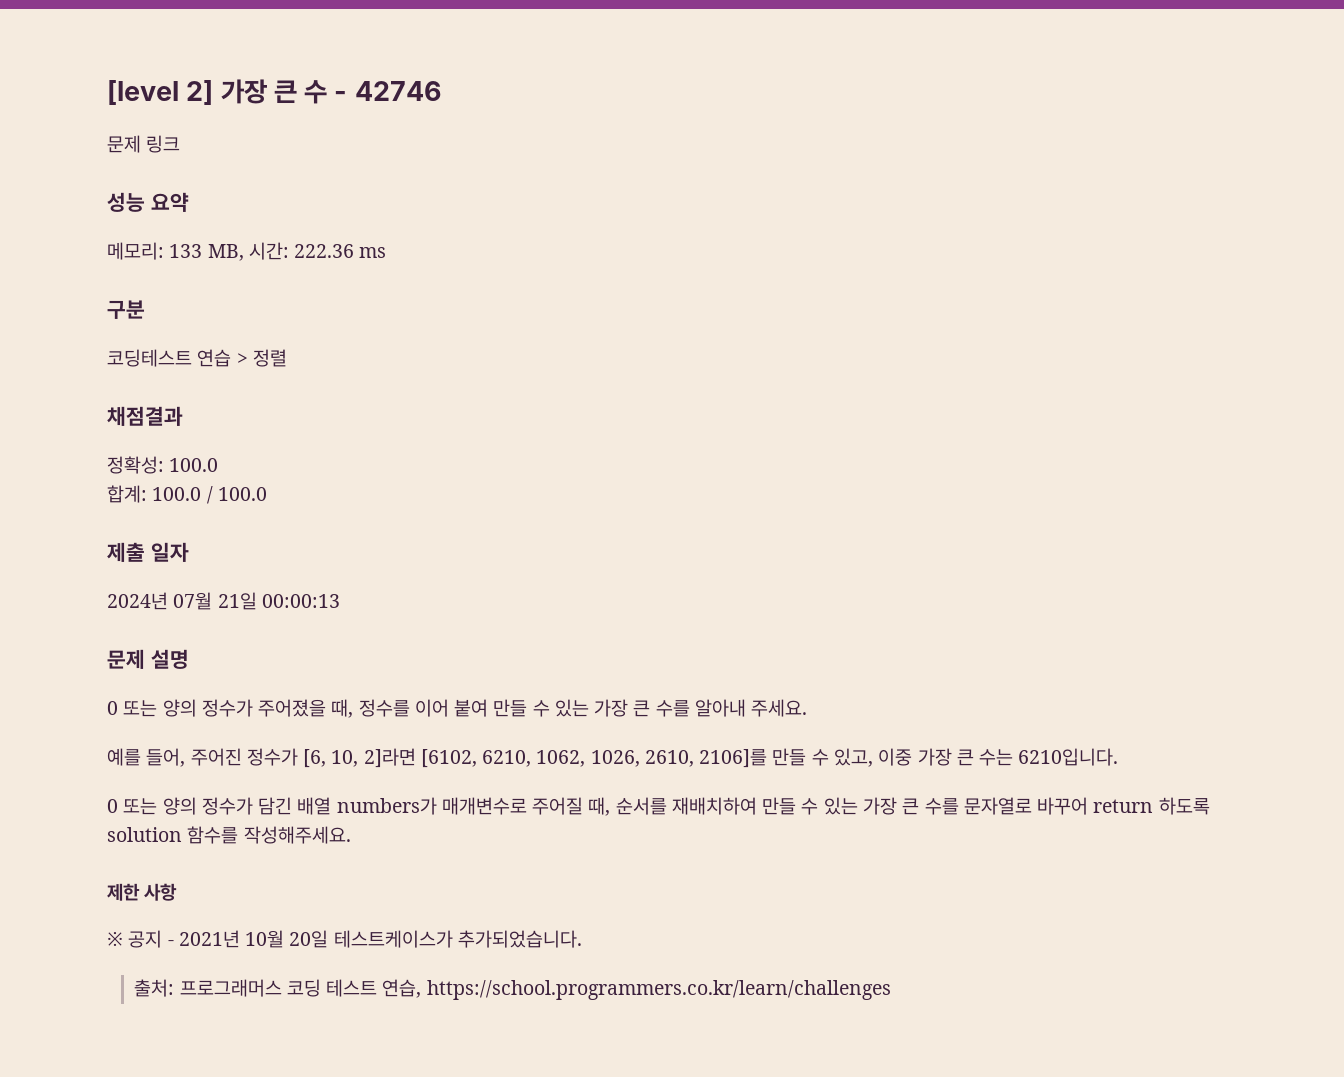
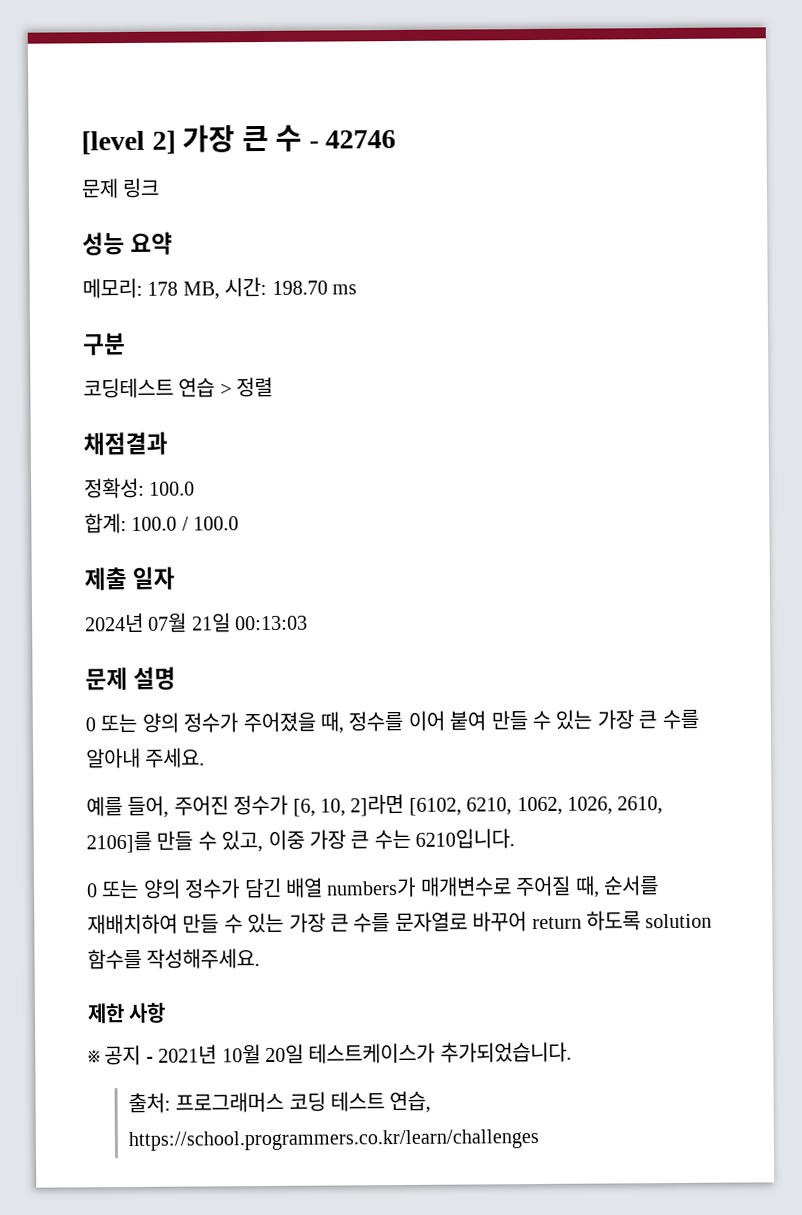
- 메모리: 133 MB, 시간: 222.36 ms
+ 메모리: 178 MB, 시간: 198.70 ms
- 2024년 07월 21일 00:00:13
+ 2024년 07월 21일 00:13:03

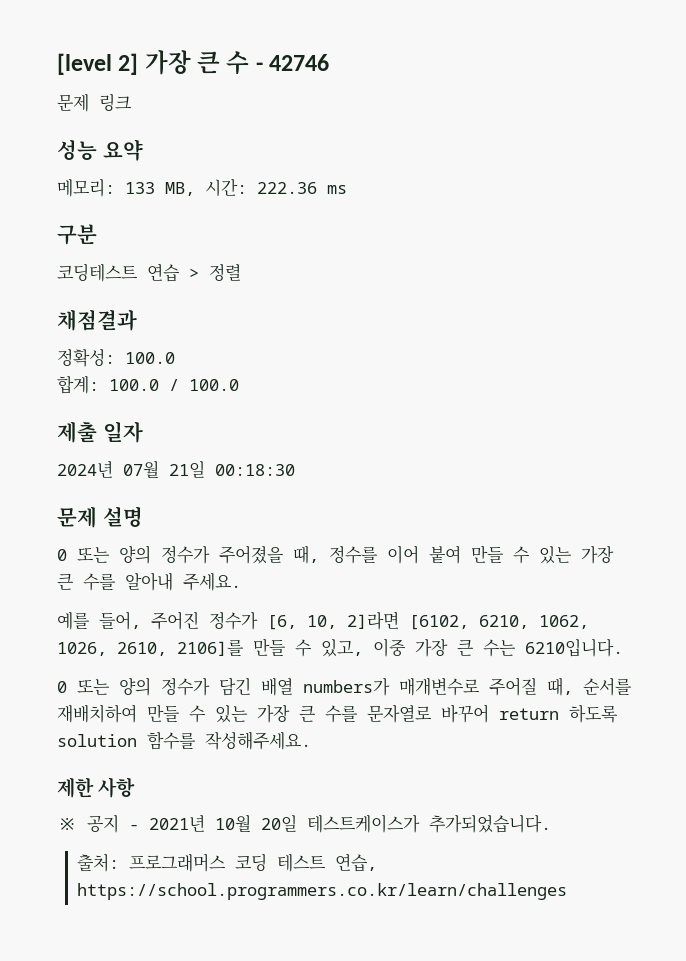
- 메모리: 178 MB, 시간: 198.70 ms
+ 메모리: 133 MB, 시간: 222.36 ms
- 2024년 07월 21일 00:13:03
+ 2024년 07월 21일 00:18:30

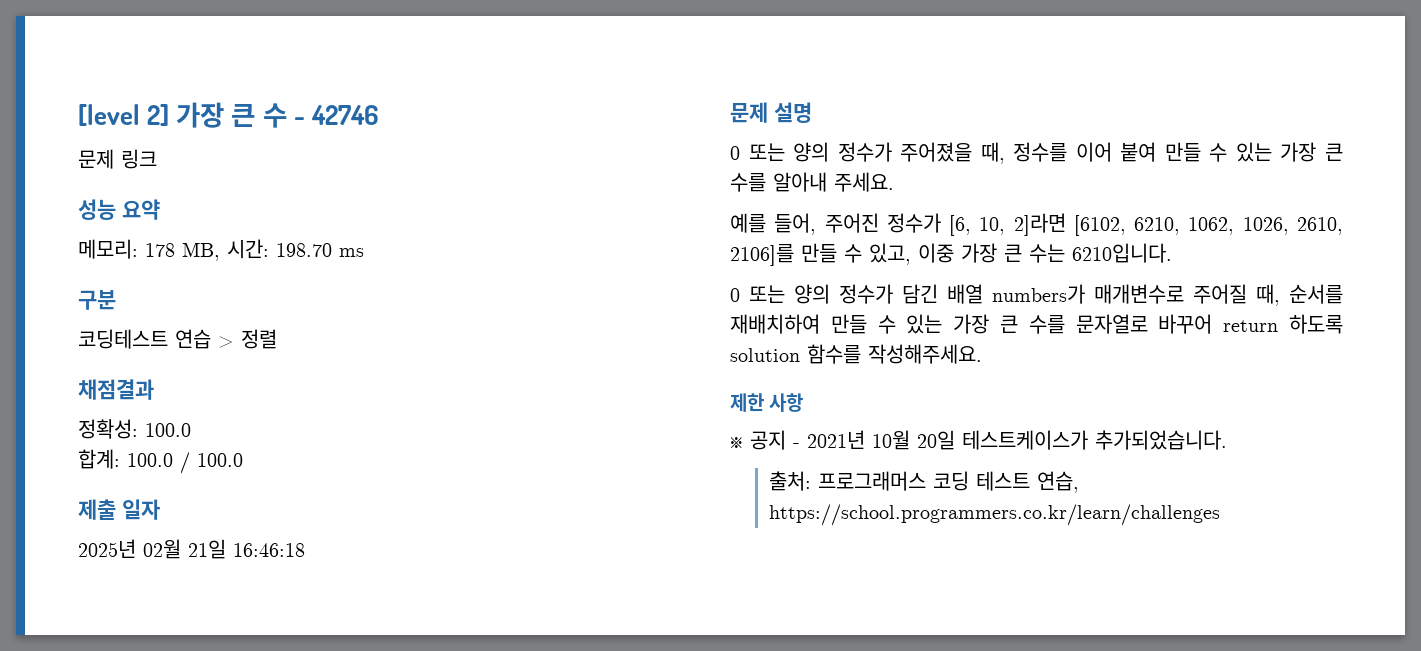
- 메모리: 133 MB, 시간: 222.36 ms
+ 메모리: 178 MB, 시간: 198.70 ms
- 2024년 07월 21일 00:18:30
+ 2025년 02월 21일 16:46:18

